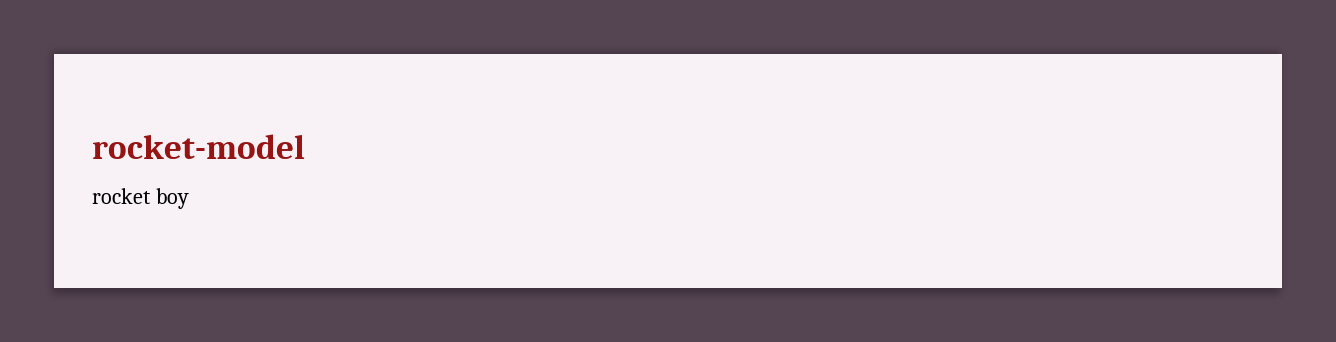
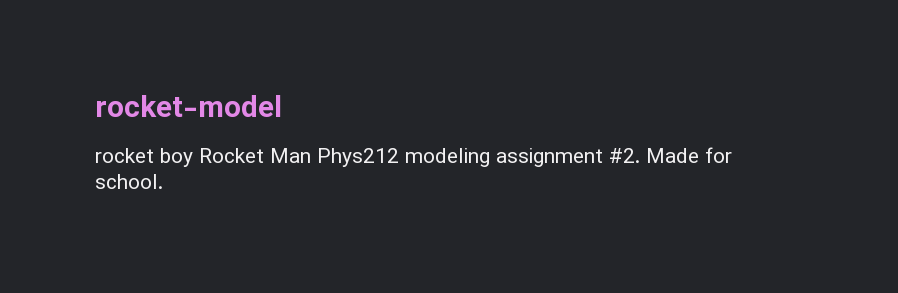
- rocket boy
+ rocket boy Rocket Man Phys212 modeling assignment #2. Made for school.

